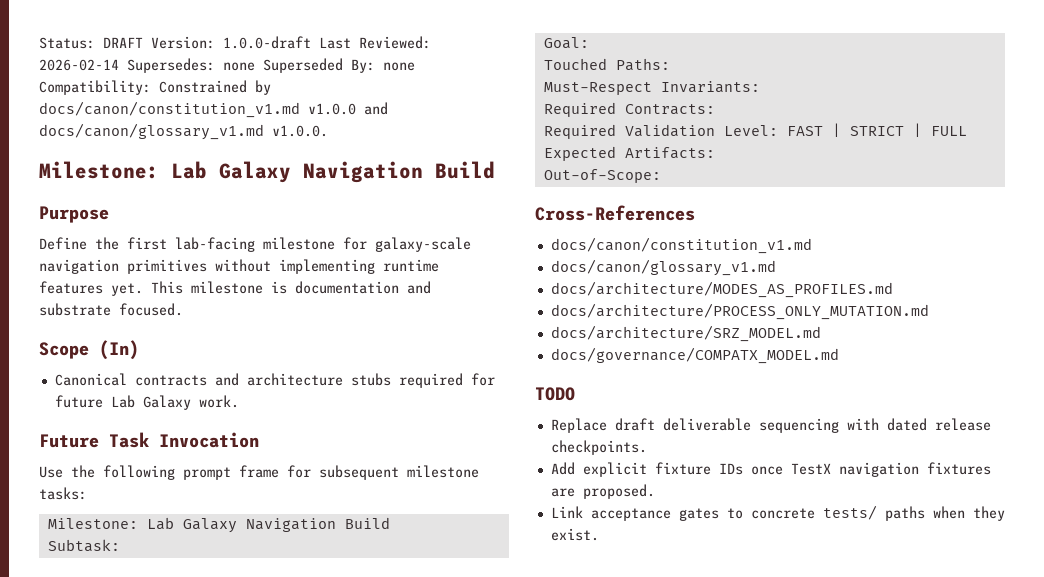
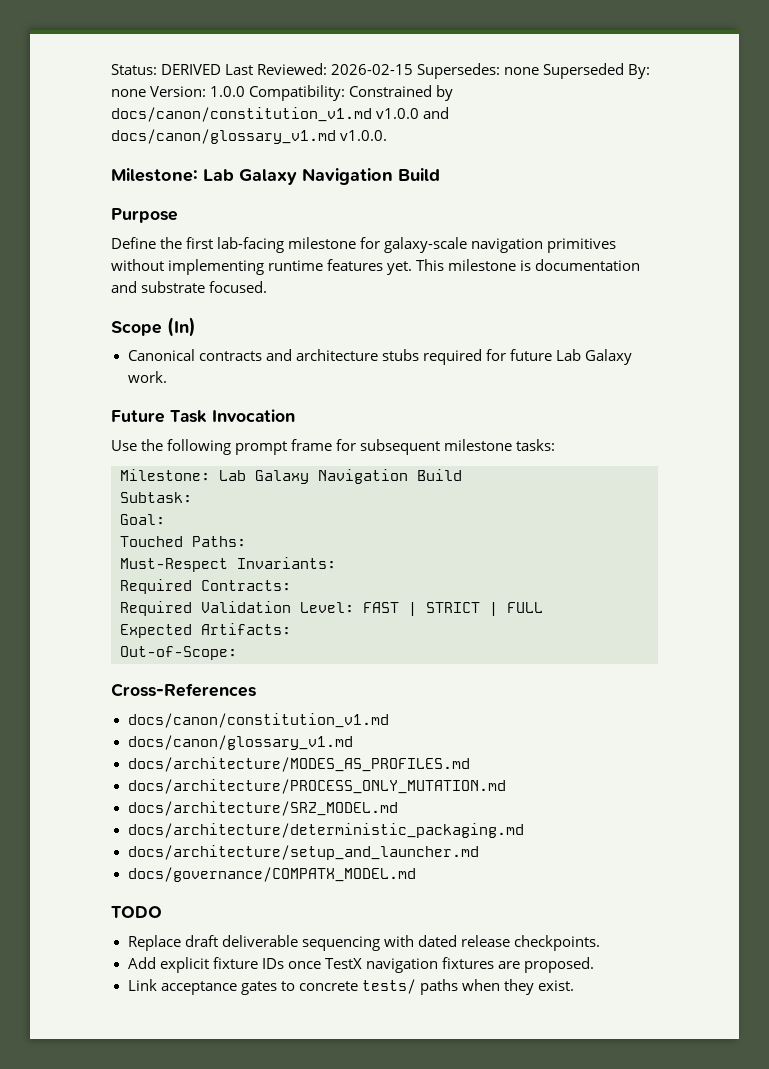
- Status: DRAFT Version: 1.0.0-draft Last Reviewed: 2026-02-14 Supersedes: none Superseded By: none Compatibility: Constrained by docs/canon/constitution_v1.md v1.0.0 and docs/canon/glossary_v1.md v1.0.0.
+ Status: DERIVED Last Reviewed: 2026-02-15 Supersedes: none Superseded By: none Version: 1.0.0 Compatibility: Constrained by docs/canon/constitution_v1.md v1.0.0 and docs/canon/glossary_v1.md v1.0.0.
+ docs/architecture/deterministic_packaging.md
+ docs/architecture/setup_and_launcher.md

